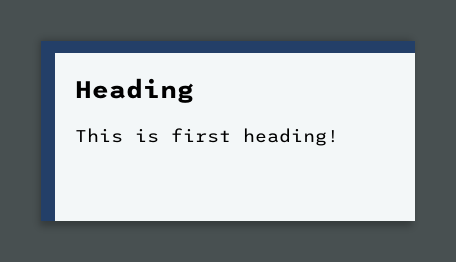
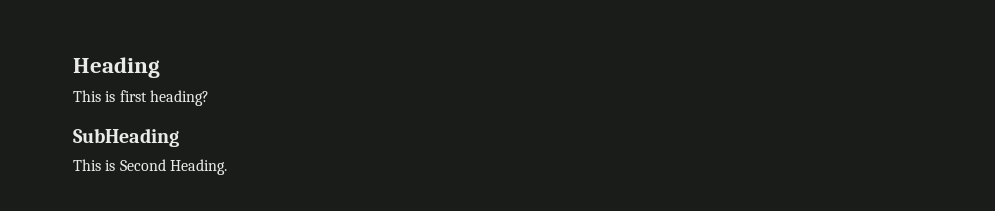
- This is first heading!
+ This is first heading?
+ SubHeading
+ This is Second Heading.

